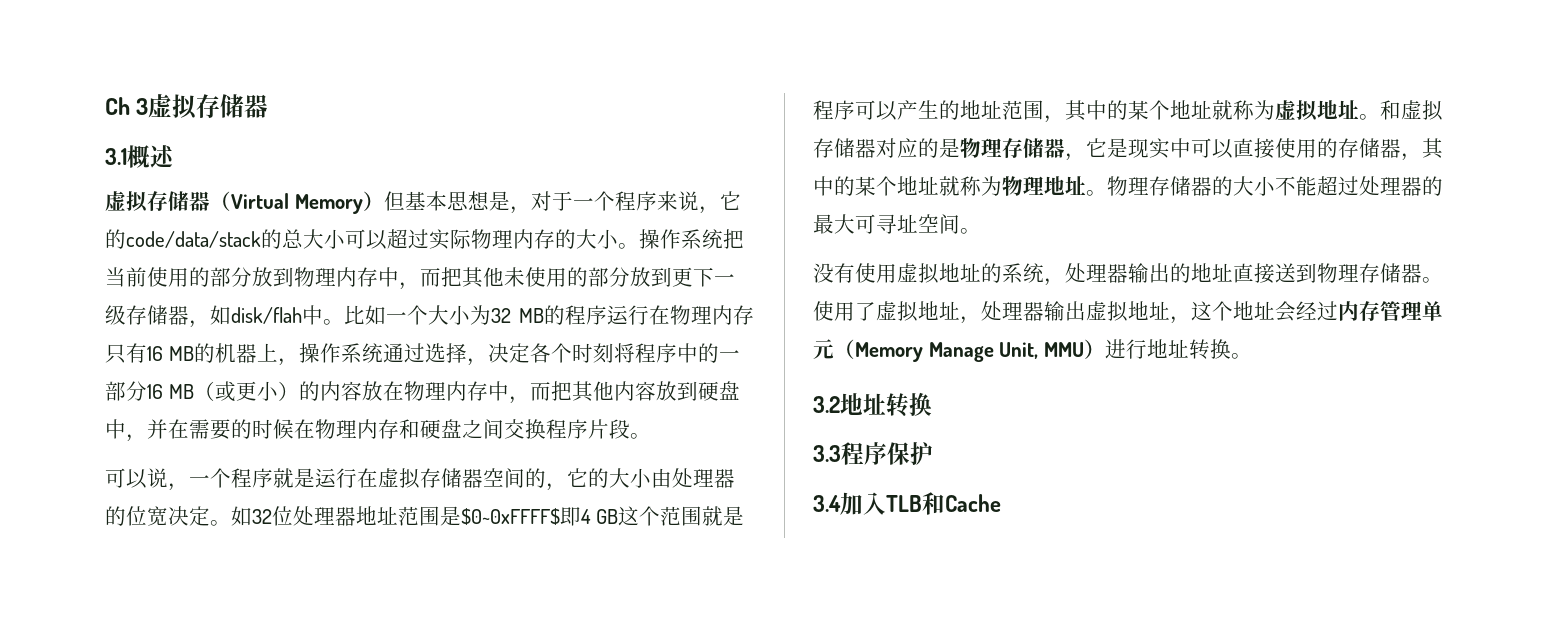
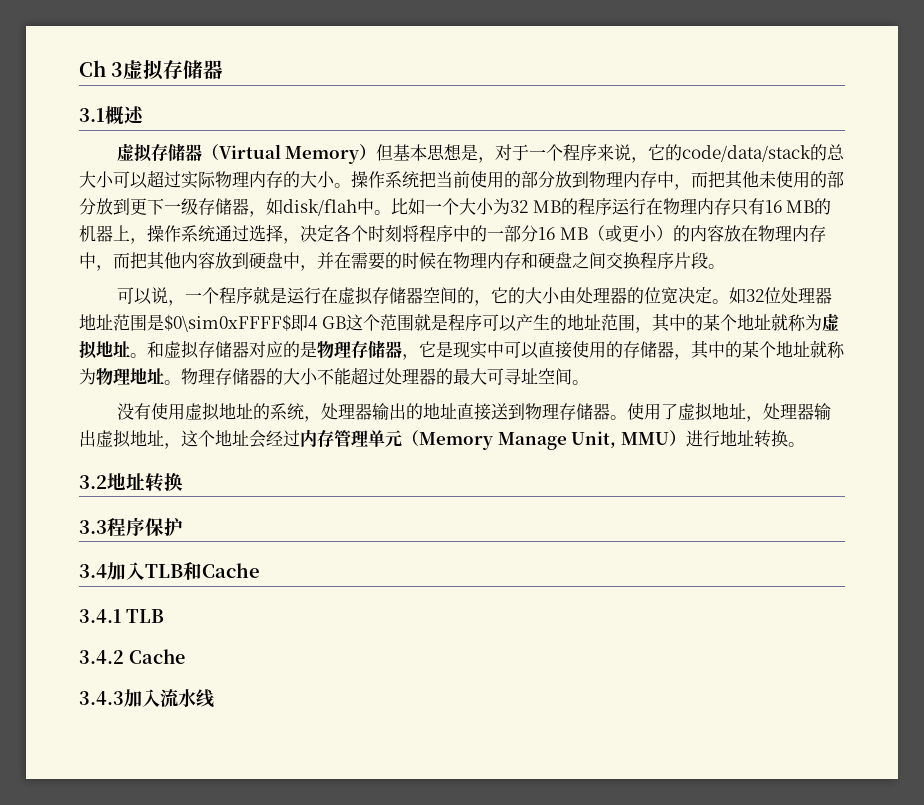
- 如32位处理器地址范围是$0~0xFFFF$即4 GB这个范围就是程序可以产生的地址范围，其中的某个地址就称为虚拟地址。
+ 如32位处理器地址范围是$0\sim0xFFFF$即4 GB这个范围就是程序可以产生的地址范围，其中的某个地址就称为虚拟地址。
+ 3.4.1 TLB
+ 3.4.2 Cache
+ 3.4.3加入流水线

